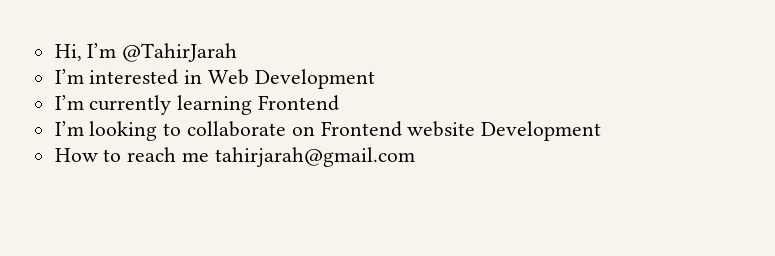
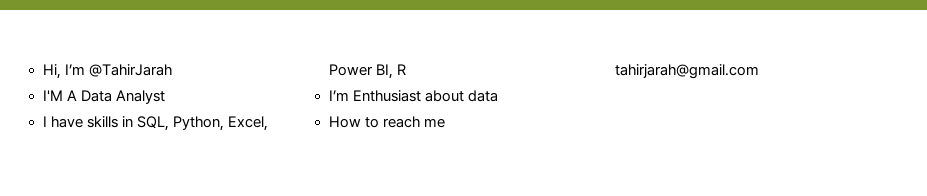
- I’m interested in Web Development
- I’m currently learning Frontend
- I’m looking to collaborate on Frontend website Development
+ I'M A Data Analyst
+ I have skills in SQL, Python, Excel, Power BI, R
+ I’m Enthusiast about data

